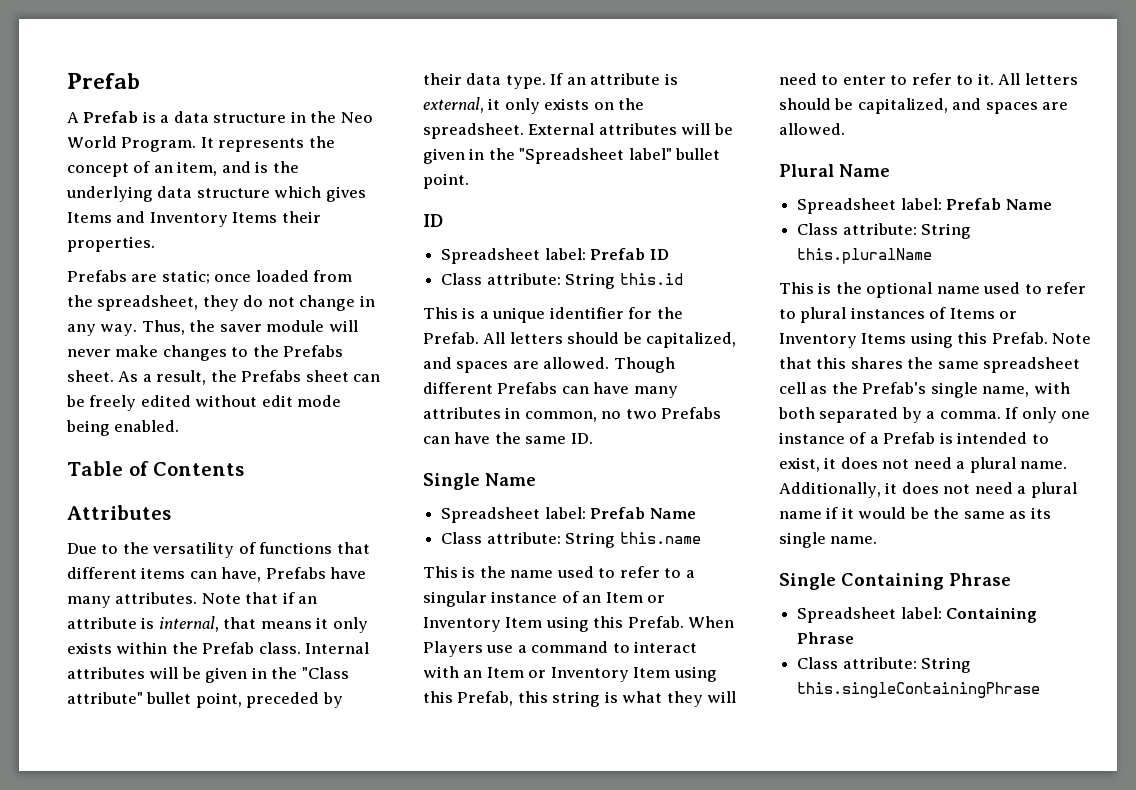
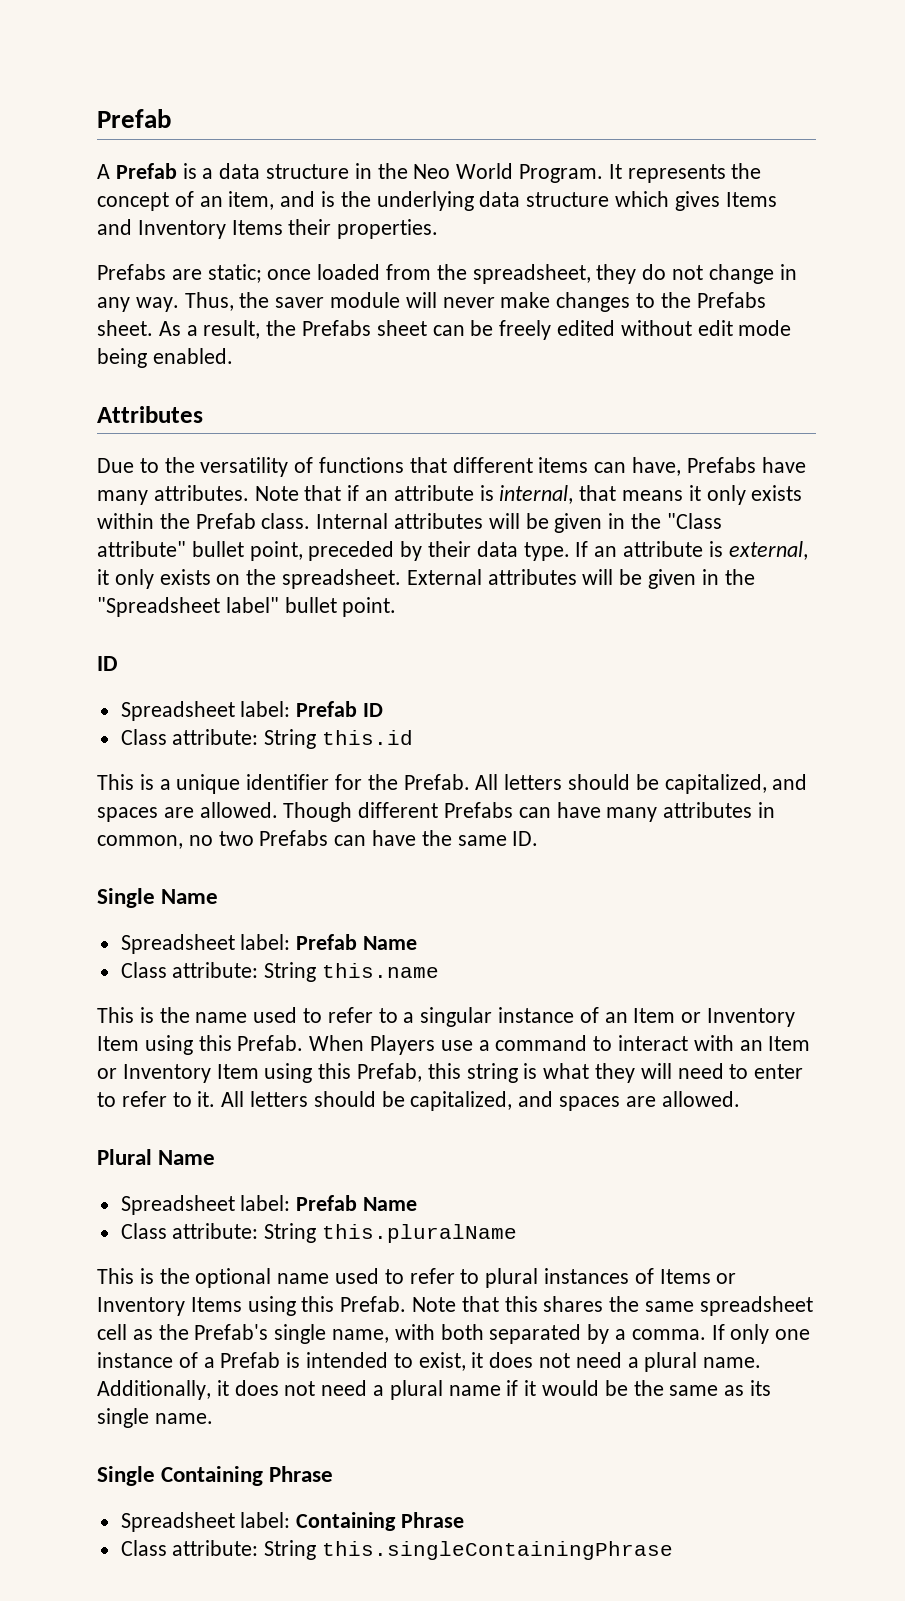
- Table of Contents

